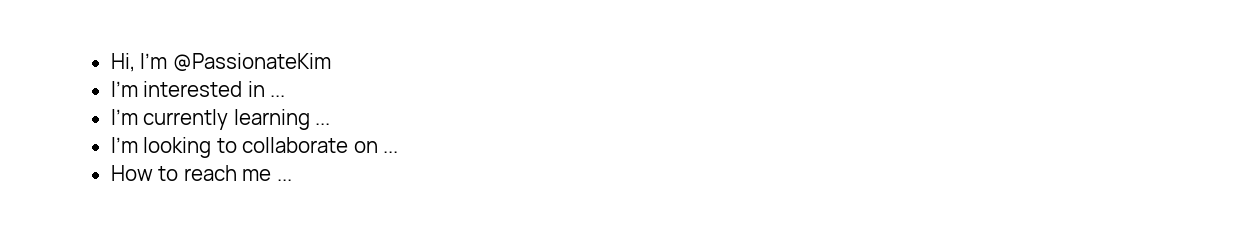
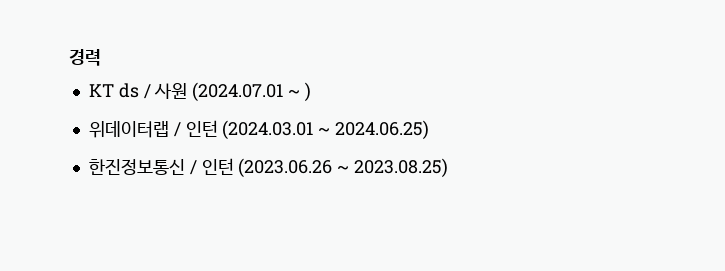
- Hi, I’m @PassionateKim
- I’m interested in ...
- I’m currently learning ...
- I’m looking to collaborate on ...
- How to reach me ...
+ 경력
+ KT ds / 사원 (2024.07.01 ~ )
+ 위데이터랩 / 인턴 (2024.03.01 ~ 2024.06.25)
+ 한진정보통신 / 인턴 (2023.06.26 ~ 2023.08.25)

